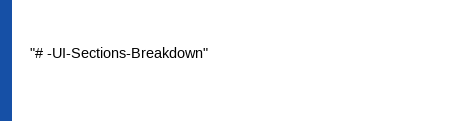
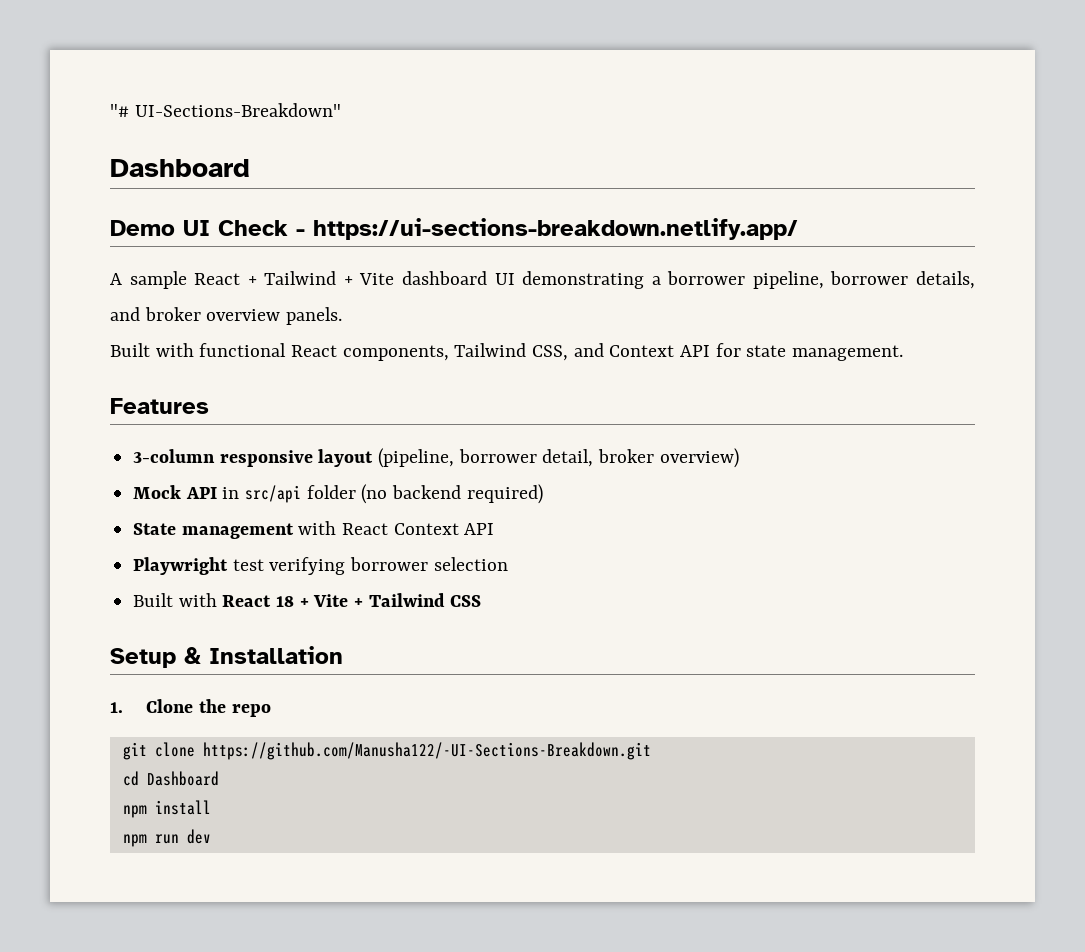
- "# -UI-Sections-Breakdown"
+ "# UI-Sections-Breakdown"
+ Dashboard
+ Demo UI Check - https://ui-sections-breakdown.netlify.app/
+ A sample React + Tailwind + Vite dashboard UI demonstrating a borrower pipeline, borrower details, and broker overview panels.
+ Built with functional React components, Tailwind CSS, and Context API for state management.
+ Features
+ 3-column responsive layout (pipeline, borrower detail, broker overview)
+ Mock API in src/api folder (no backend required)
+ State management with React Context API
+ Playwright test verifying borrower selection
+ Built with React 18 + Vite + Tailwind CSS
+ Setup & Installation
+ 1. Clone the repo
+ git clone https://github.com/Manusha122/-UI-Sections-Breakdown.git
+ cd Dashboard
+ npm install
+ npm run dev

